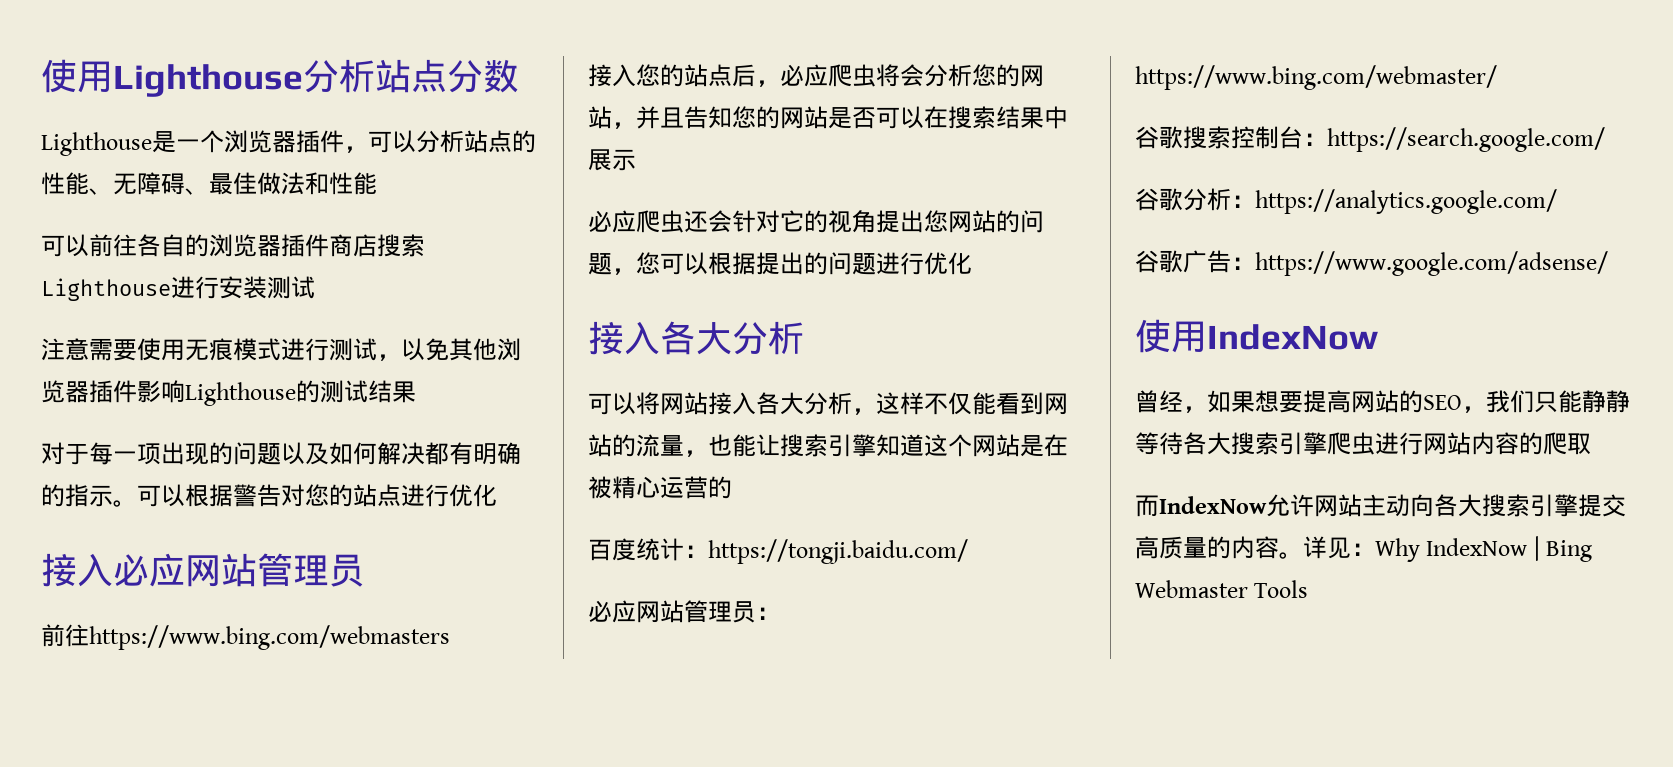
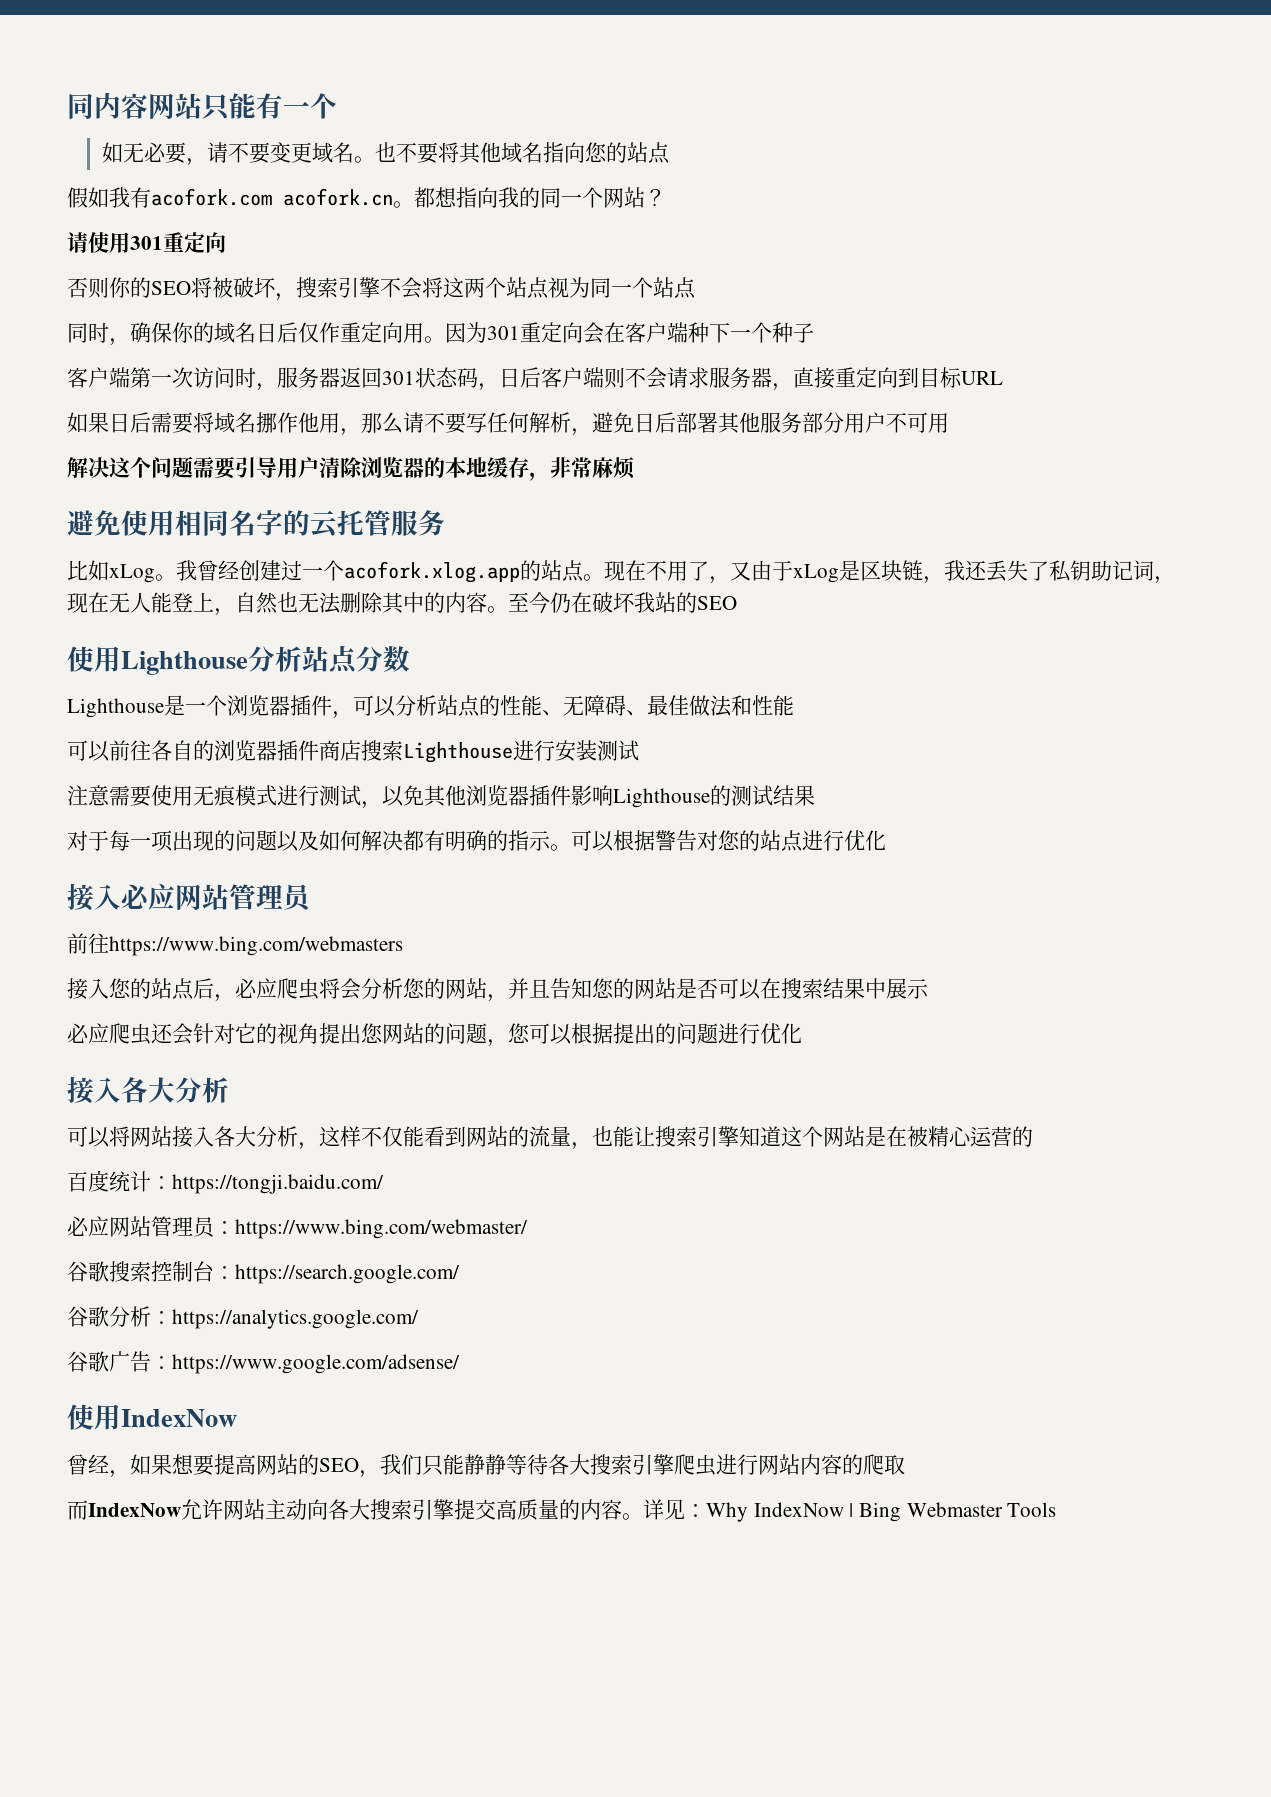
+ 同内容网站只能有一个
+ 如无必要，请不要变更域名。也不要将其他域名指向您的站点
+ 假如我有acofork.com acofork.cn。都想指向我的同一个网站？
+ 请使用301重定向
+ 否则你的SEO将被破坏，搜索引擎不会将这两个站点视为同一个站点
+ 同时，确保你的域名日后仅作重定向用。因为301重定向会在客户端种下一个种子
+ 客户端第一次访问时，服务器返回301状态码，日后客户端则不会请求服务器，直接重定向到目标URL
+ 如果日后需要将域名挪作他用，那么请不要写任何解析，避免日后部署其他服务部分用户不可用
+ 解决这个问题需要引导用户清除浏览器的本地缓存，非常麻烦
+ 避免使用相同名字的云托管服务
+ 比如xLog。我曾经创建过一个acofork.xlog.app的站点。现在不用了，又由于xLog是区块链，我还丢失了私钥助记词，现在无人能登上，自然也无法删除其中的内容。至今仍在破坏我站的SEO

